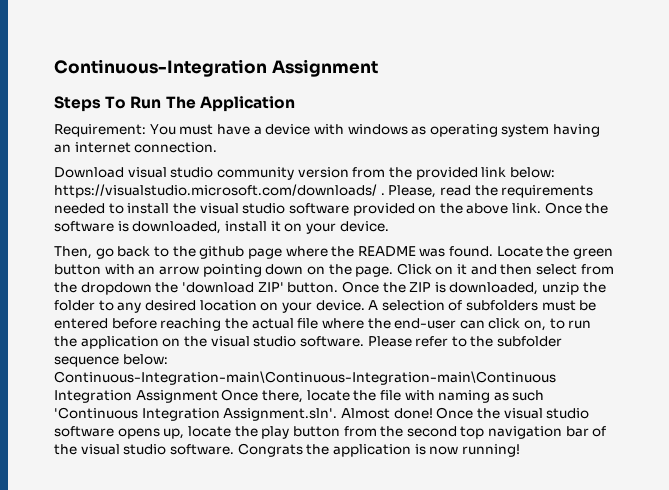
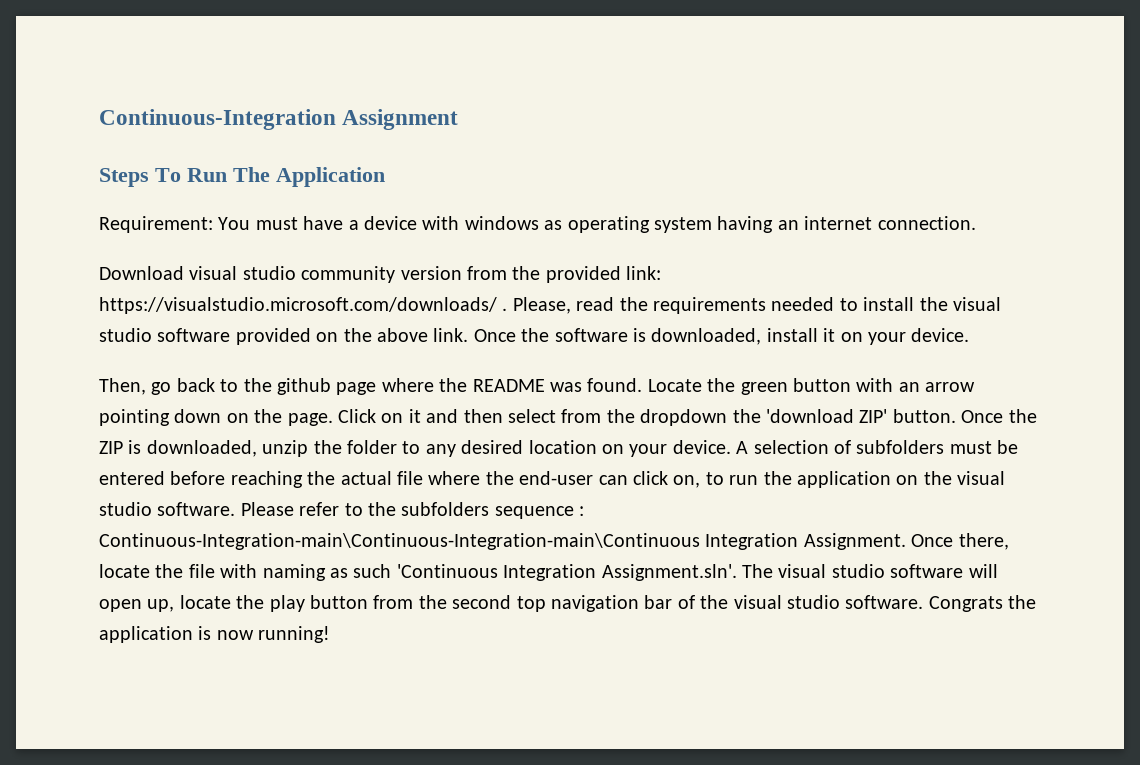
- Download visual studio community version from the provided link below: https://visualstudio.microsoft.com/downloads/ .
+ Download visual studio community version from the provided link: https://visualstudio.microsoft.com/downloads/ .
- Please refer to the subfolder sequence below: Continuous-Integration-main\Continuous-Integration-main\Continuous Integration Assignment Once there, locate the file with naming as such 'Continuous Integration Assignment.sln'. Almost done! Once the visual studio software opens up, locate the play button from the second top navigation bar of the visual studio software.
+ Please refer to the subfolders sequence : Continuous-Integration-main\Continuous-Integration-main\Continuous Integration Assignment. Once there, locate the file with naming as such 'Continuous Integration Assignment.sln'. The visual studio software will open up, locate the play button from the second top navigation bar of the visual studio software.

